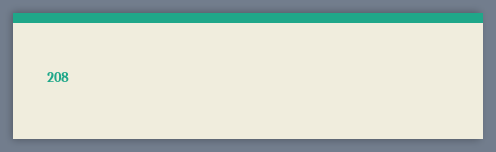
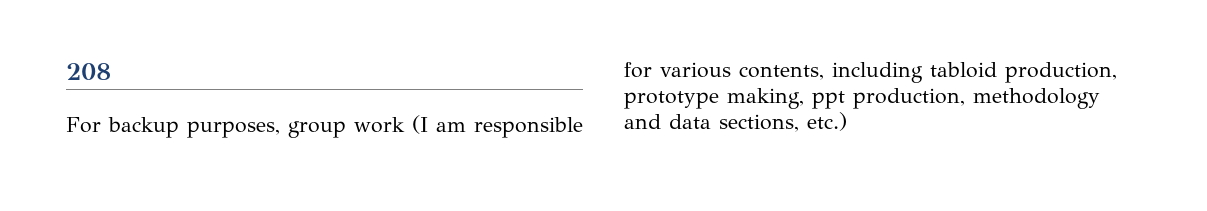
+ For backup purposes, group work (I am responsible for various contents, including tabloid production, prototype making, ppt production, methodology and data sections, etc.)

